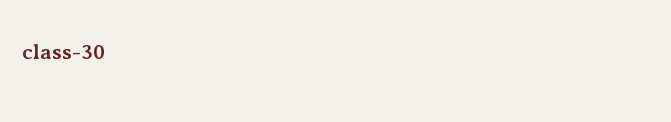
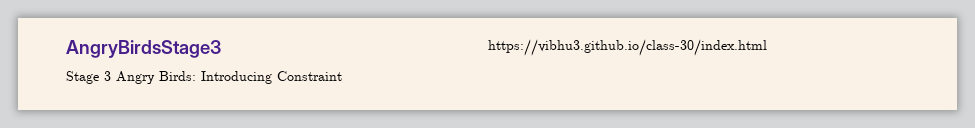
- class-30
+ AngryBirdsStage3
+ Stage 3 Angry Birds: Introducing Constraint https://vibhu3.github.io/class-30/index.html

